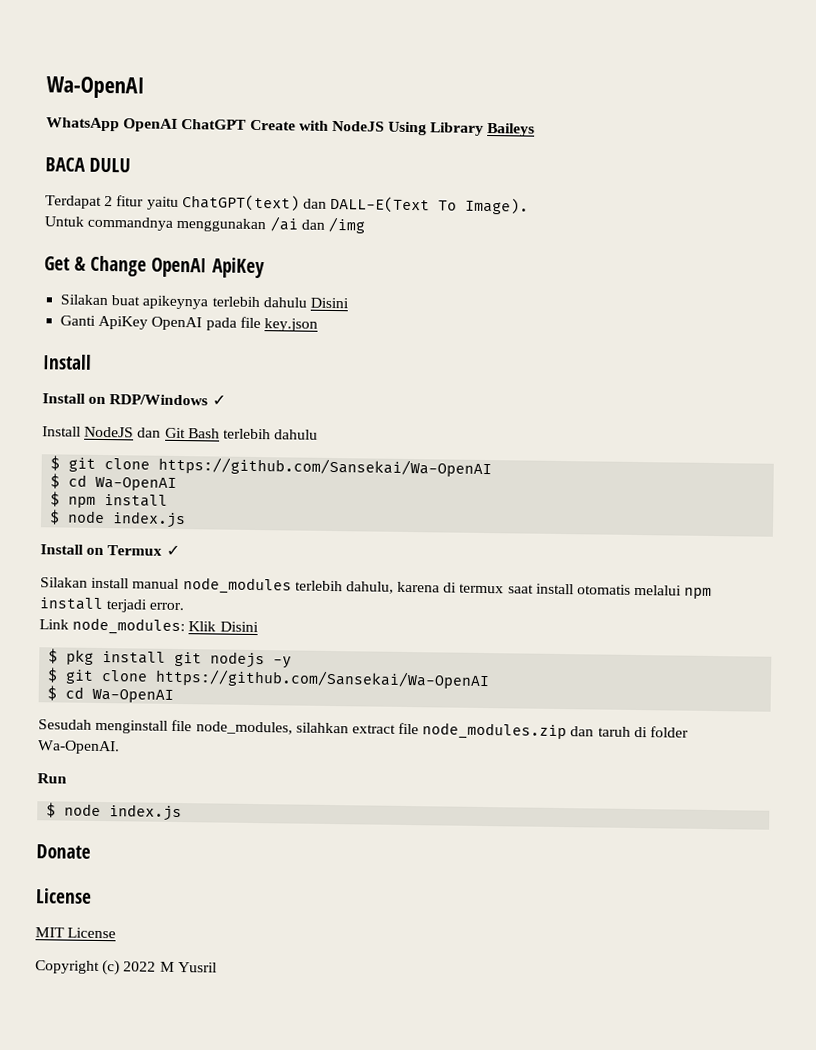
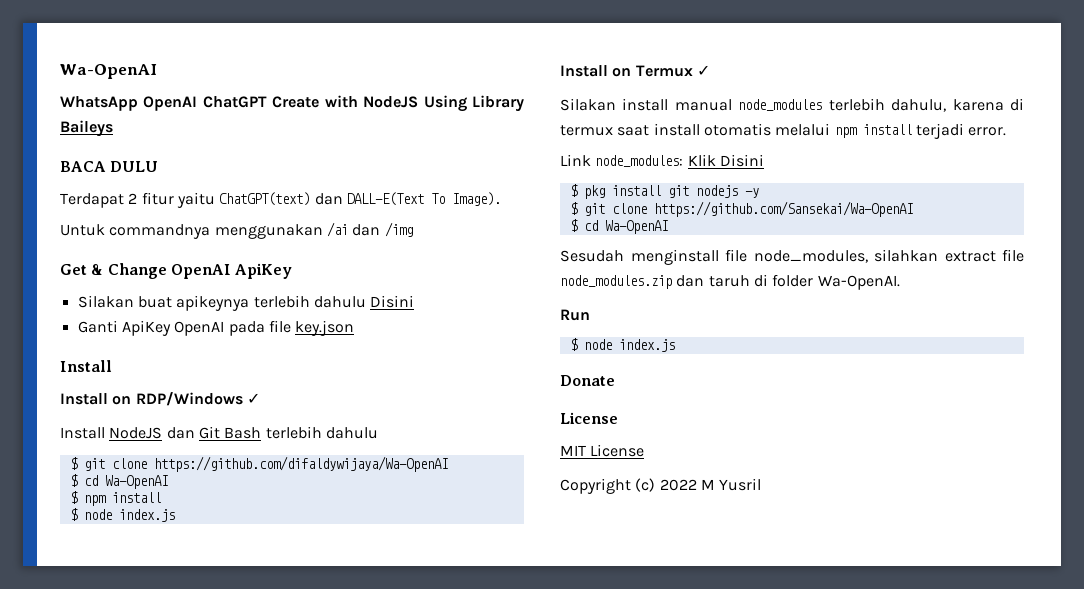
  Install NodeJS dan Git Bash terlebih dahulu
- $ git clone https://github.com/Sansekai/Wa-OpenAI
+ $ git clone https://github.com/difaldywijaya/Wa-OpenAI

